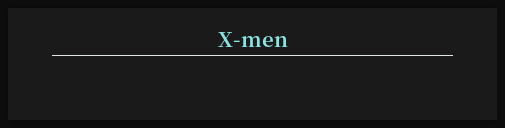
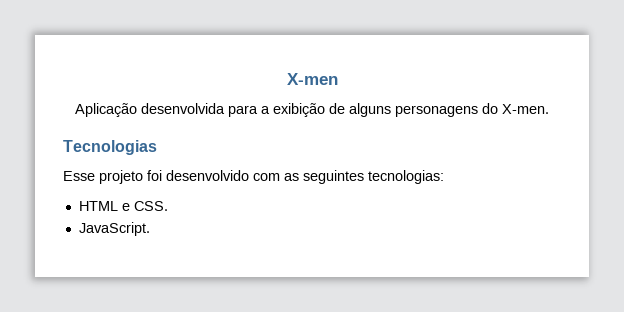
+ Aplicação desenvolvida para a exibição de alguns personagens do X-men.
+ Tecnologias
+ Esse projeto foi desenvolvido com as seguintes tecnologias:
+ HTML e CSS.
+ JavaScript.

